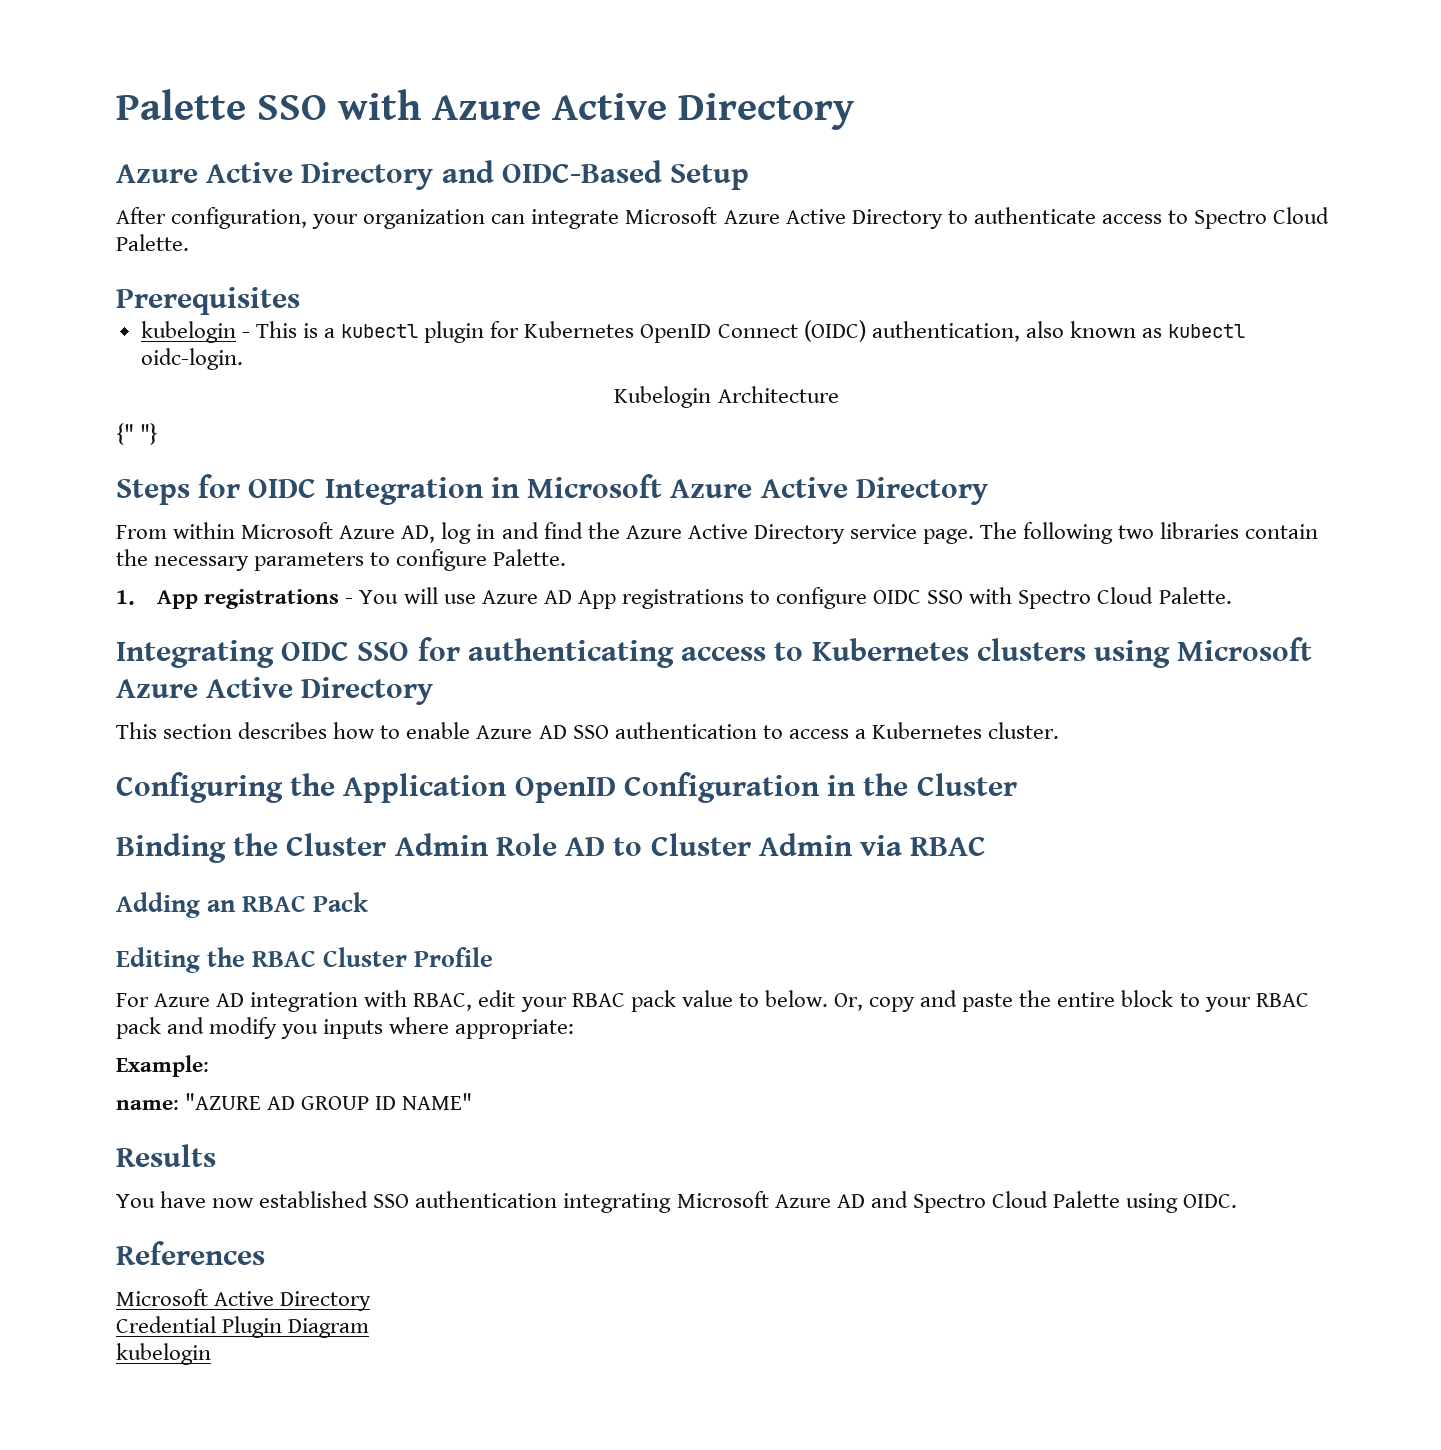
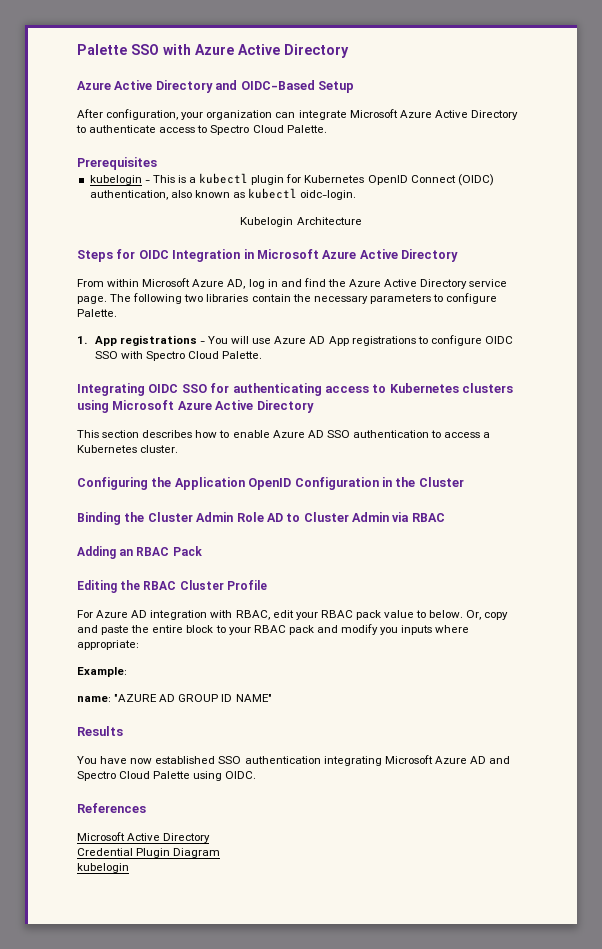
- {" "}

